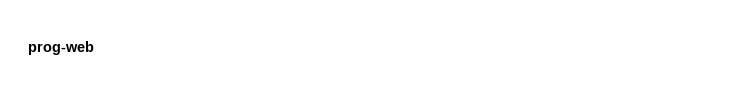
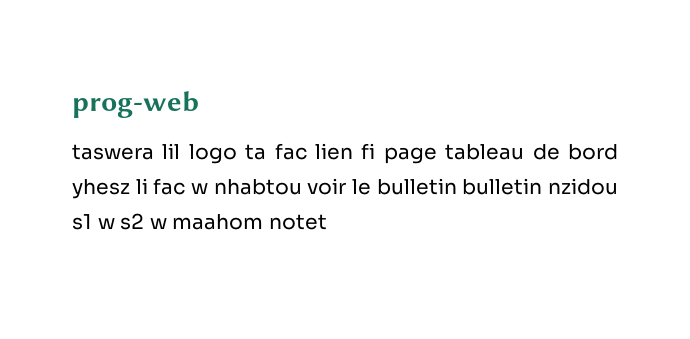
+ taswera lil logo ta fac lien fi page tableau de bord yhesz li fac w nhabtou voir le bulletin bulletin nzidou s1 w s2 w maahom notet

